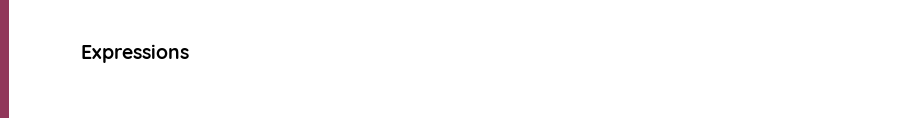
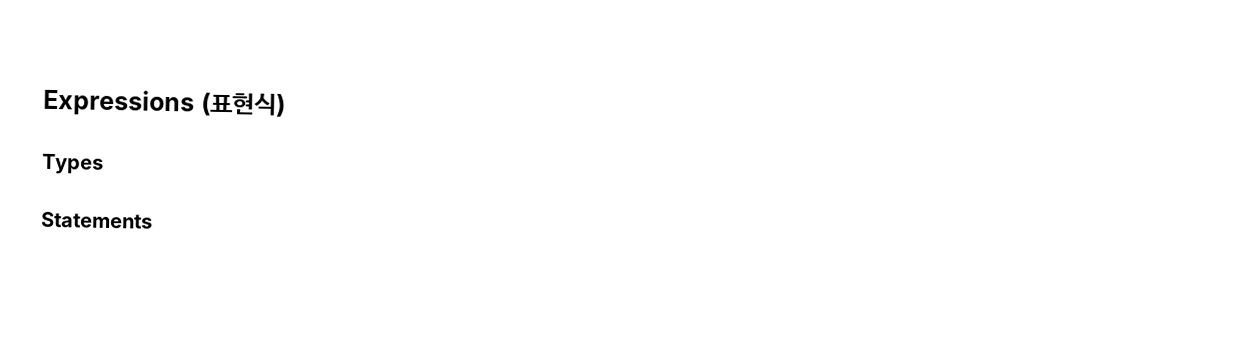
- Expressions
+ Expressions (표현식)
+ Types
+ Statements

